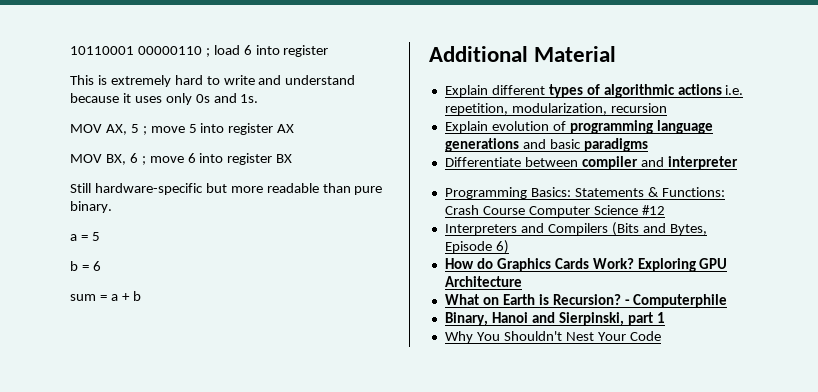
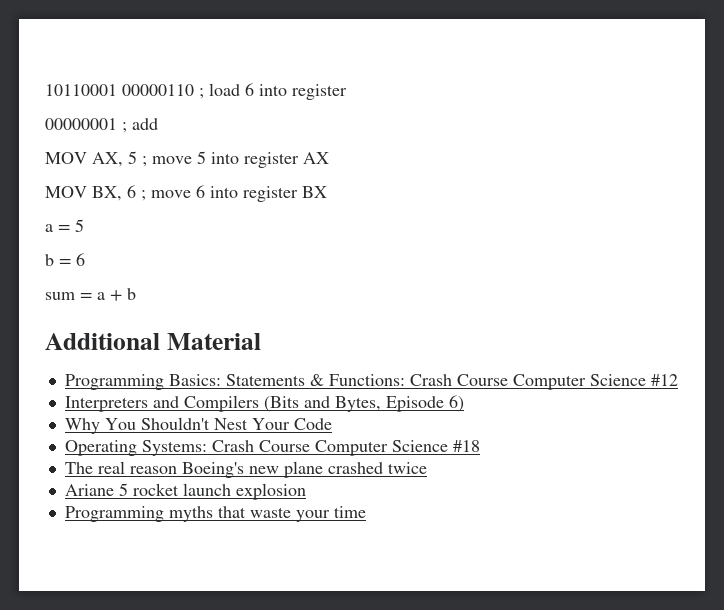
- This is extremely hard to write and understand because it uses only 0s and 1s.
+ 00000001 ; add
- Still hardware-specific but more readable than pure binary.
- Explain different types of algorithmic actions i.e. repetition, modularization, recursion
- Explain evolution of programming language generations and basic paradigms
- Differentiate between compiler and interpreter
- How do Graphics Cards Work? Exploring GPU Architecture
- What on Earth is Recursion? - Computerphile
- Binary, Hanoi and Sierpinski, part 1
+ Operating Systems: Crash Course Computer Science #18
+ The real reason Boeing's new plane crashed twice
+ Ariane 5 rocket launch explosion
+ Programming myths that waste your time

